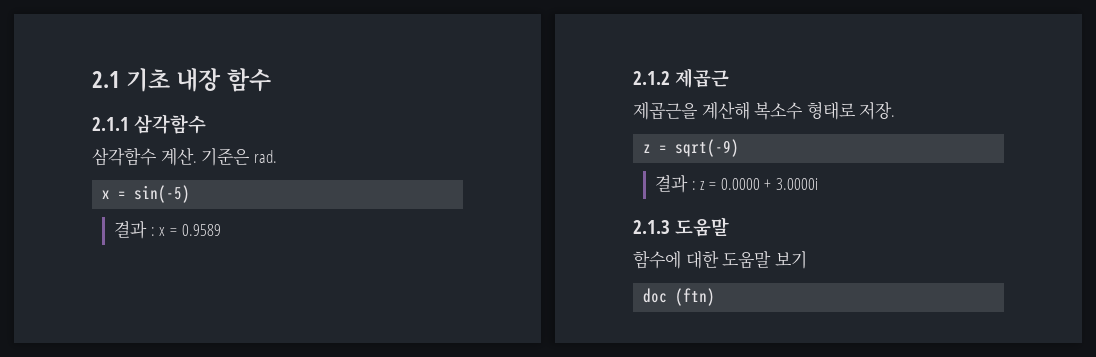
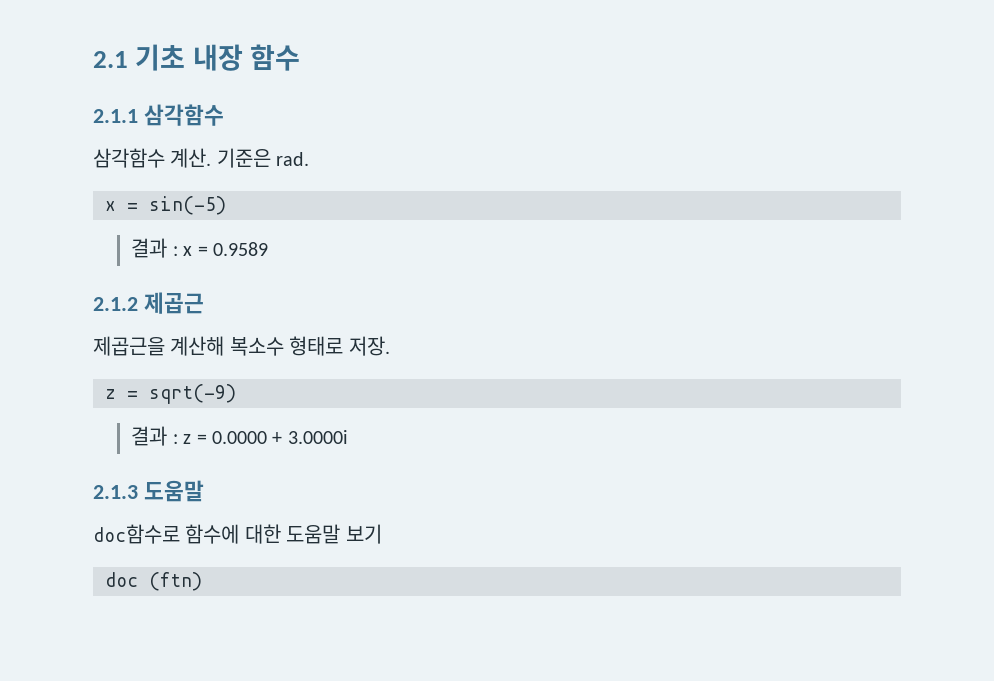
- 함수에 대한 도움말 보기
+ doc함수로 함수에 대한 도움말 보기

